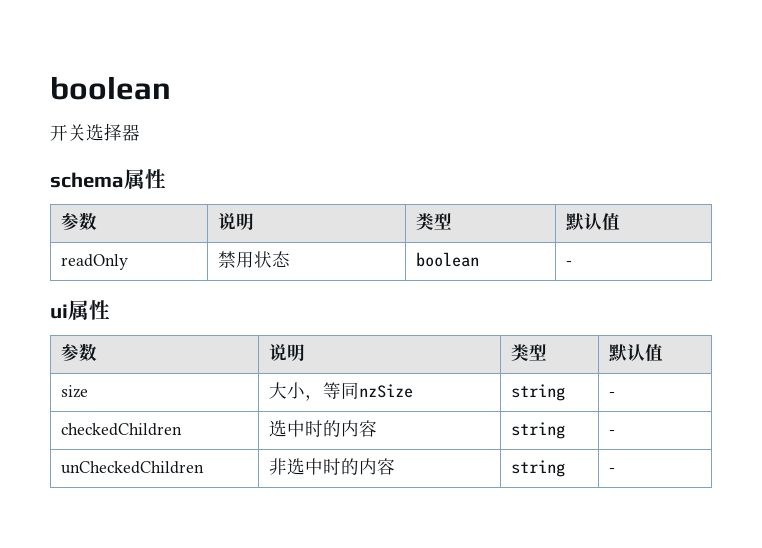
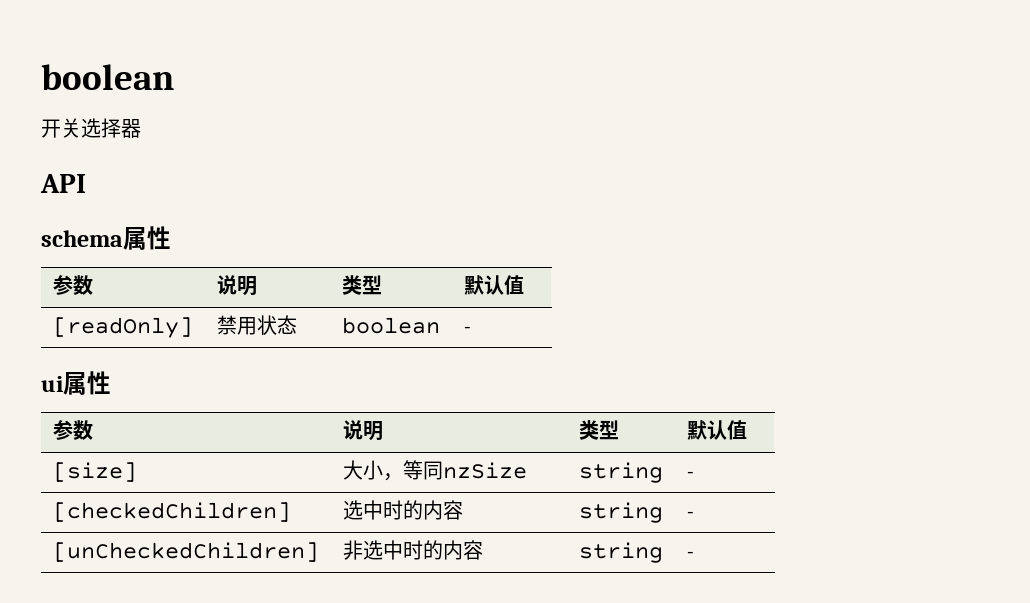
+ API
- readOnly | 禁用状态 | boolean | -
+ [readOnly] | 禁用状态 | boolean | -
- size | 大小，等同nzSize | string | -
+ [size] | 大小，等同nzSize | string | -
- checkedChildren | 选中时的内容 | string | -
+ [checkedChildren] | 选中时的内容 | string | -
- unCheckedChildren | 非选中时的内容 | string | -
+ [unCheckedChildren] | 非选中时的内容 | string | -

